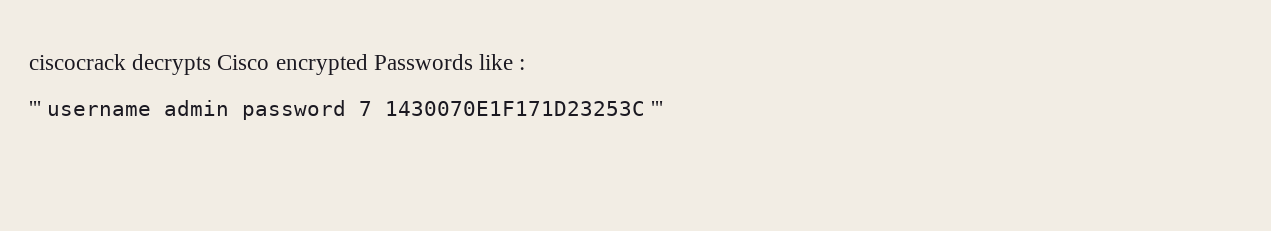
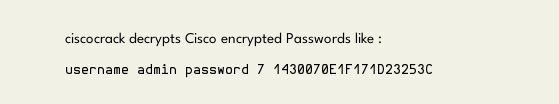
- ''' username admin password 7 1430070E1F171D23253C '''
+ username admin password 7 1430070E1F171D23253C

